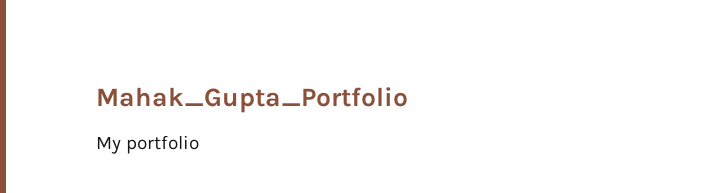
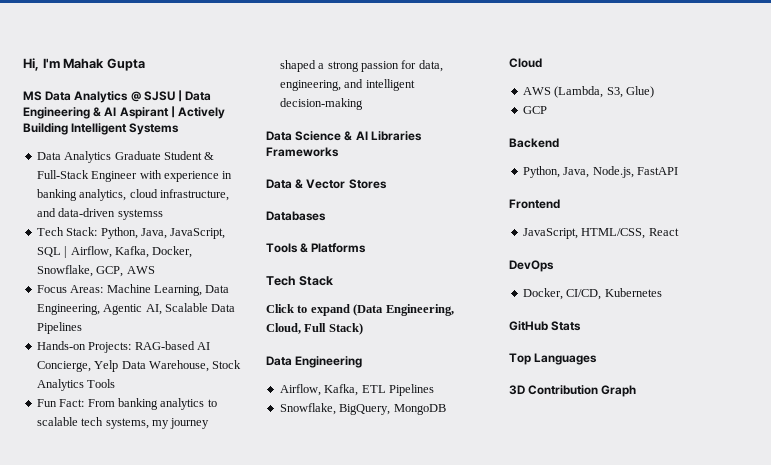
- Mahak_Gupta_Portfolio
- My portfolio
+ Hi, I'm Mahak Gupta
+ MS Data Analytics @ SJSU | Data Engineering & AI Aspirant | Actively Building Intelligent Systems
+ Data Analytics Graduate Student & Full-Stack Engineer with experience in banking analytics, cloud infrastructure, and data-driven systemss
+ Tech Stack: Python, Java, JavaScript, SQL | Airflow, Kafka, Docker, Snowflake, GCP, AWS
+ Focus Areas: Machine Learning, Data Engineering, Agentic AI, Scalable Data Pipelines
+ Hands-on Projects: RAG-based AI Concierge, Yelp Data Warehouse, Stock Analytics Tools
+ Fun Fact: From banking analytics to scalable tech systems, my journey shaped a strong passion for data, engineering, and intelligent decision-making
+ Data Science & AI Libraries Frameworks
+ Data & Vector Stores
+ Databases
+ Tools & Platforms
+ Tech Stack
+ Click to expand (Data Engineering, Cloud, Full Stack)
+ Data Engineering
+ Airflow, Kafka, ETL Pipelines
+ Snowflake, BigQuery, MongoDB
+ Cloud
+ AWS (Lambda, S3, Glue)
+ GCP
+ Backend
+ Python, Java, Node.js, FastAPI
+ Frontend
+ JavaScript, HTML/CSS, React
+ DevOps
+ Docker, CI/CD, Kubernetes
+ GitHub Stats
+ Top Languages
+ 3D Contribution Graph

